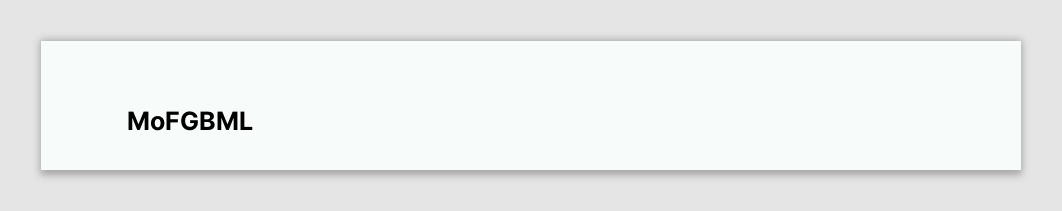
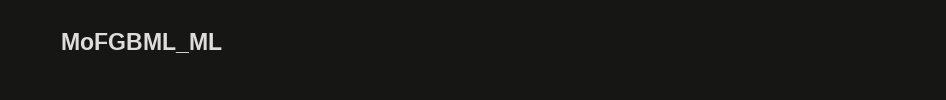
- MoFGBML
+ MoFGBML_ML

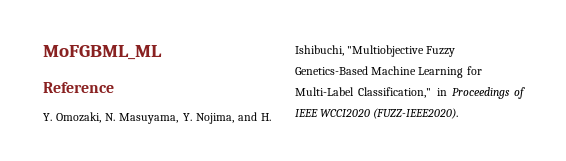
+ Reference
+ Y. Omozaki, N. Masuyama, Y. Nojima, and H. Ishibuchi, "Multiobjective Fuzzy Genetics-Based Machine Learning for Multi-Label Classification," in Proceedings of IEEE WCCI2020 (FUZZ-IEEE2020).

